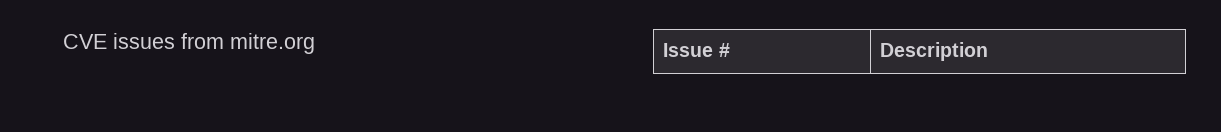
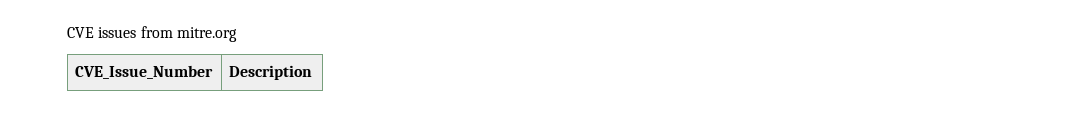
- Issue # | Description
+ CVE_Issue_Number | Description

